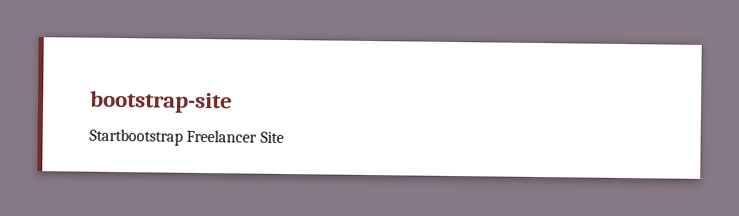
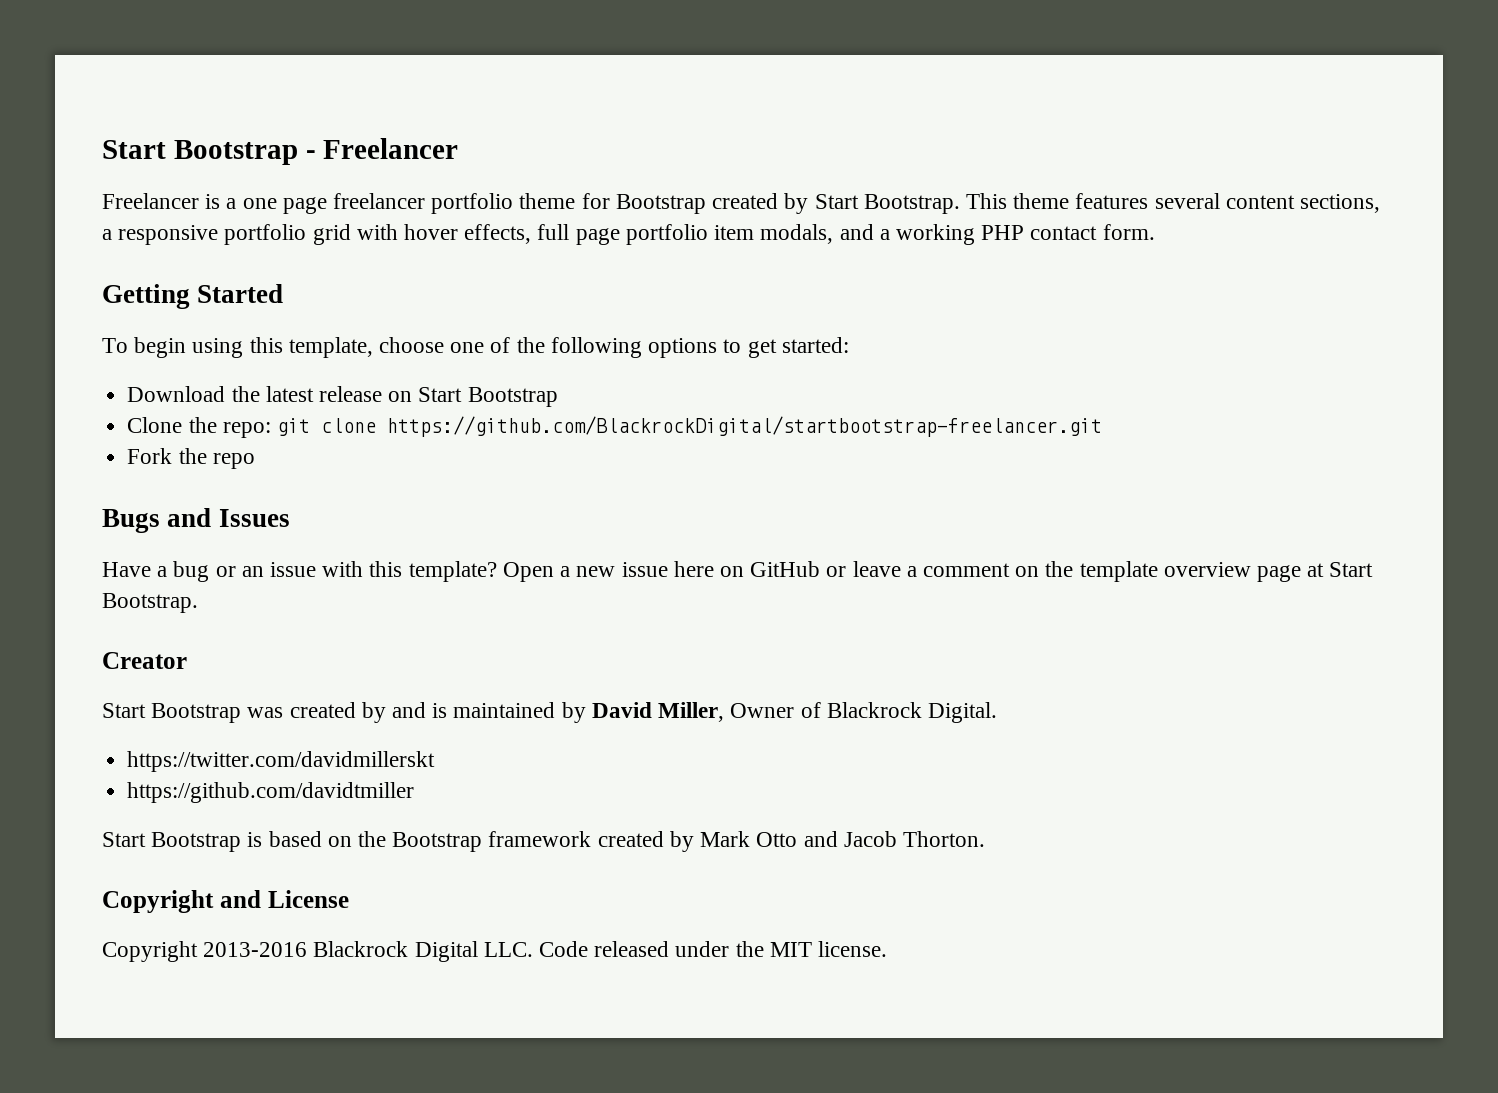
- bootstrap-site
- Startbootstrap Freelancer Site
+ Start Bootstrap - Freelancer
+ Freelancer is a one page freelancer portfolio theme for Bootstrap created by Start Bootstrap. This theme features several content sections, a responsive portfolio grid with hover effects, full page portfolio item modals, and a working PHP contact form.
+ Getting Started
+ To begin using this template, choose one of the following options to get started:
+ Download the latest release on Start Bootstrap
+ Clone the repo: git clone https://github.com/BlackrockDigital/startbootstrap-freelancer.git
+ Fork the repo
+ Bugs and Issues
+ Have a bug or an issue with this template? Open a new issue here on GitHub or leave a comment on the template overview page at Start Bootstrap.
+ Creator
+ Start Bootstrap was created by and is maintained by David Miller, Owner of Blackrock Digital.
+ https://twitter.com/davidmillerskt
+ https://github.com/davidtmiller
+ Start Bootstrap is based on the Bootstrap framework created by Mark Otto and Jacob Thorton.
+ Copyright and License
+ Copyright 2013-2016 Blackrock Digital LLC. Code released under the MIT license.

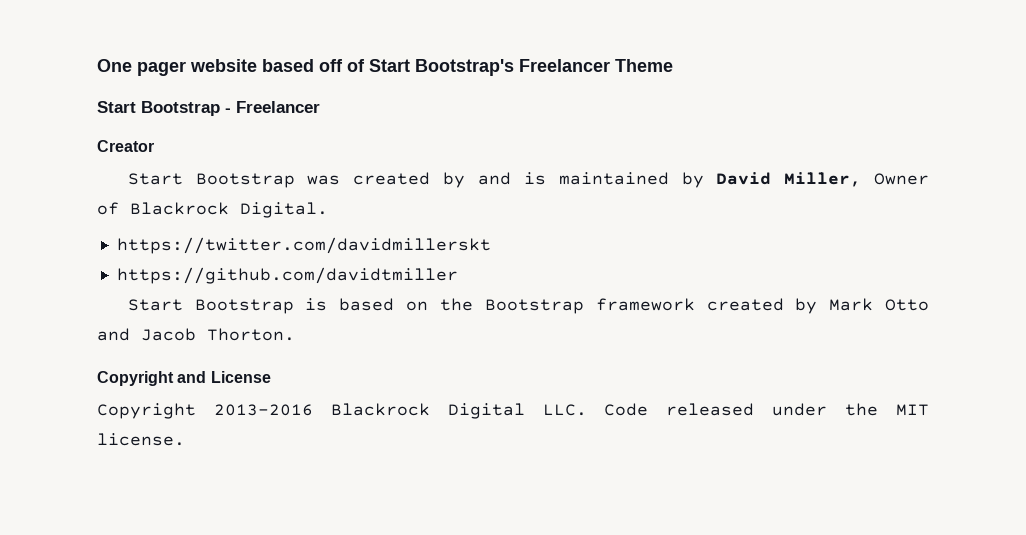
+ One pager website based off of Start Bootstrap's Freelancer Theme
  Start Bootstrap - Freelancer
- Freelancer is a one page freelancer portfolio theme for Bootstrap created by Start Bootstrap. This theme features several content sections, a responsive portfolio grid with hover effects, full page portfolio item modals, and a working PHP contact form.
- Getting Started
- To begin using this template, choose one of the following options to get started:
- Download the latest release on Start Bootstrap
- Clone the repo: git clone https://github.com/BlackrockDigital/startbootstrap-freelancer.git
- Fork the repo
- Bugs and Issues
- Have a bug or an issue with this template? Open a new issue here on GitHub or leave a comment on the template overview page at Start Bootstrap.

